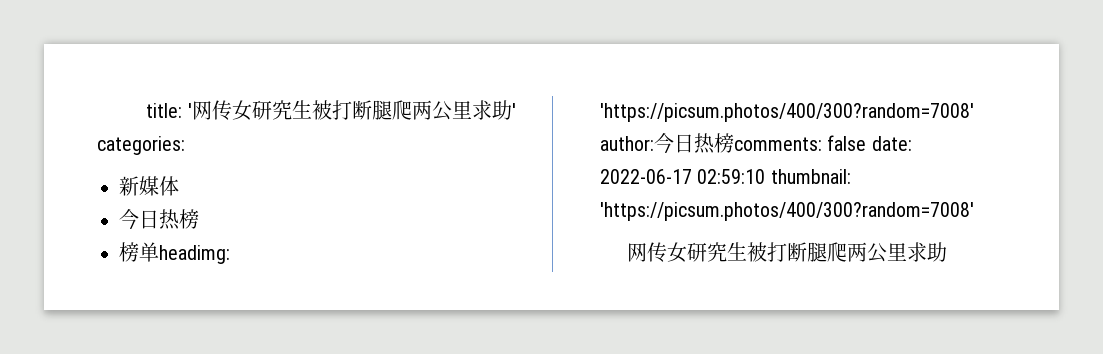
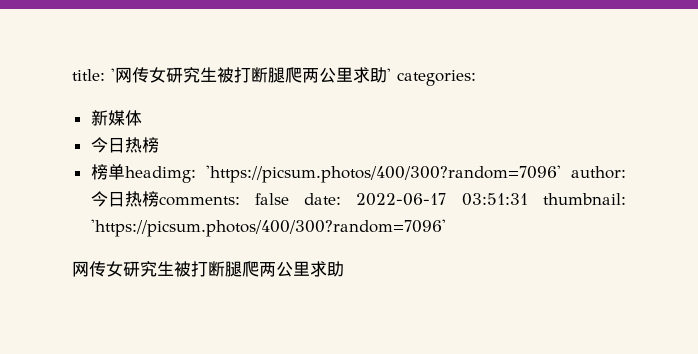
- 榜单headimg: 'https://picsum.photos/400/300?random=7008' author:今日热榜comments: false date: 2022-06-17 02:59:10 thumbnail: 'https://picsum.photos/400/300?random=7008'
+ 榜单headimg: 'https://picsum.photos/400/300?random=7096' author:今日热榜comments: false date: 2022-06-17 03:51:31 thumbnail: 'https://picsum.photos/400/300?random=7096'

